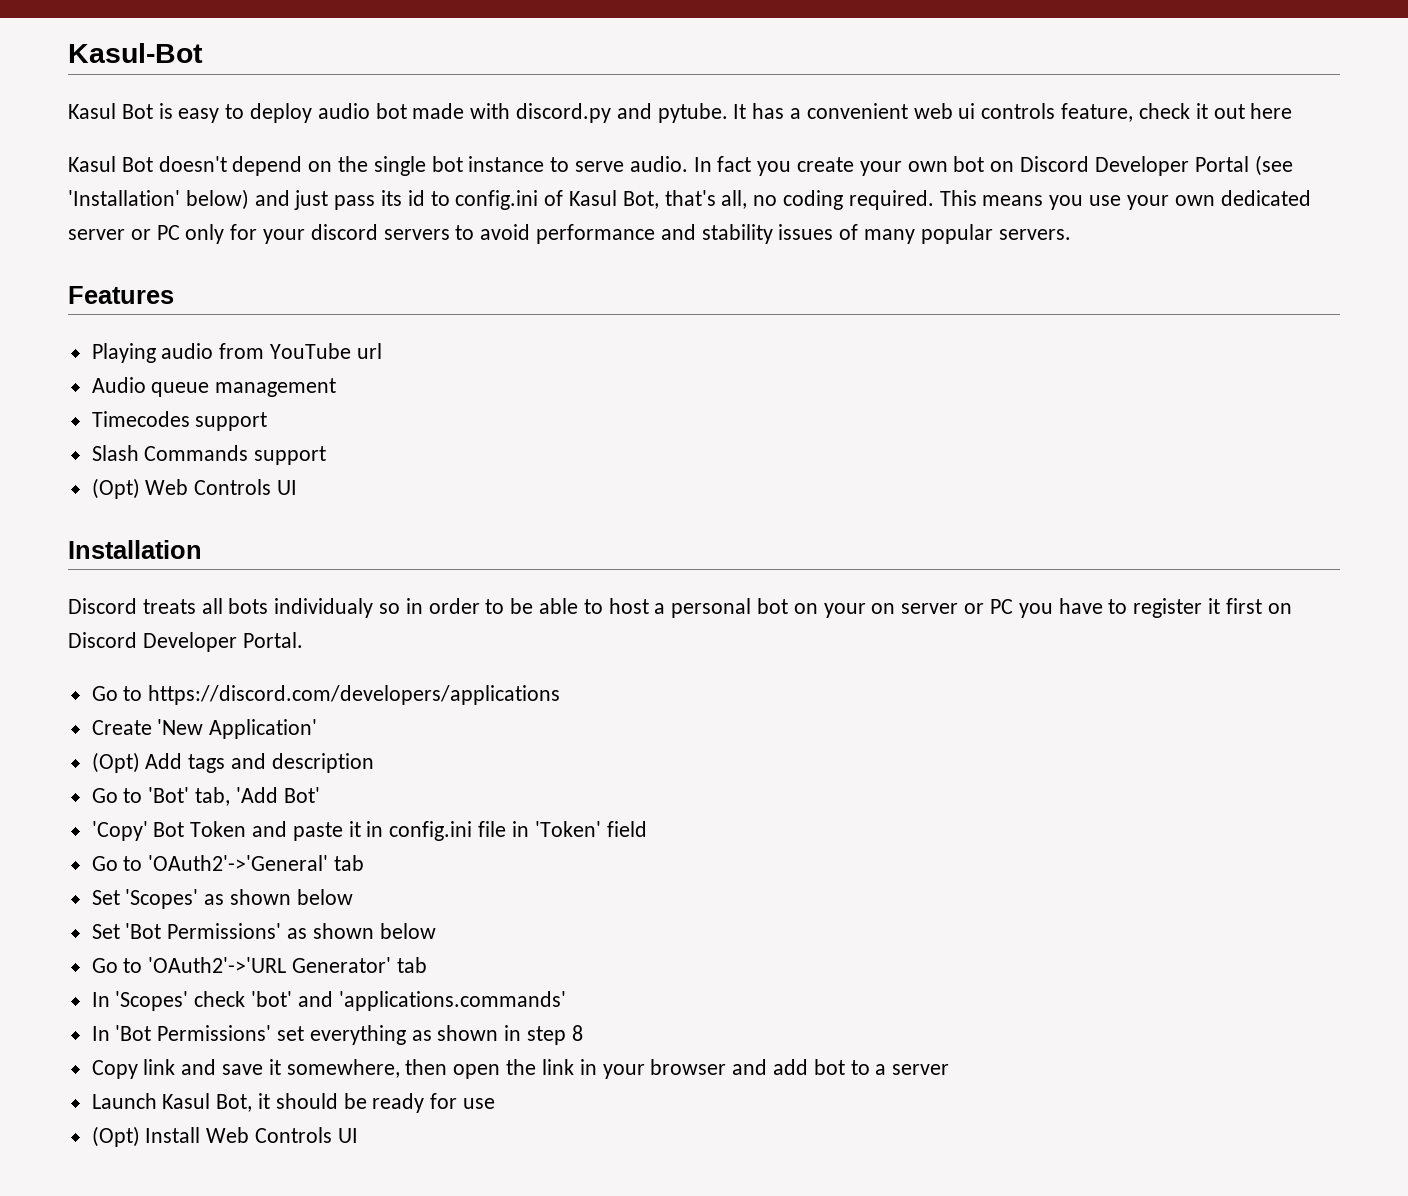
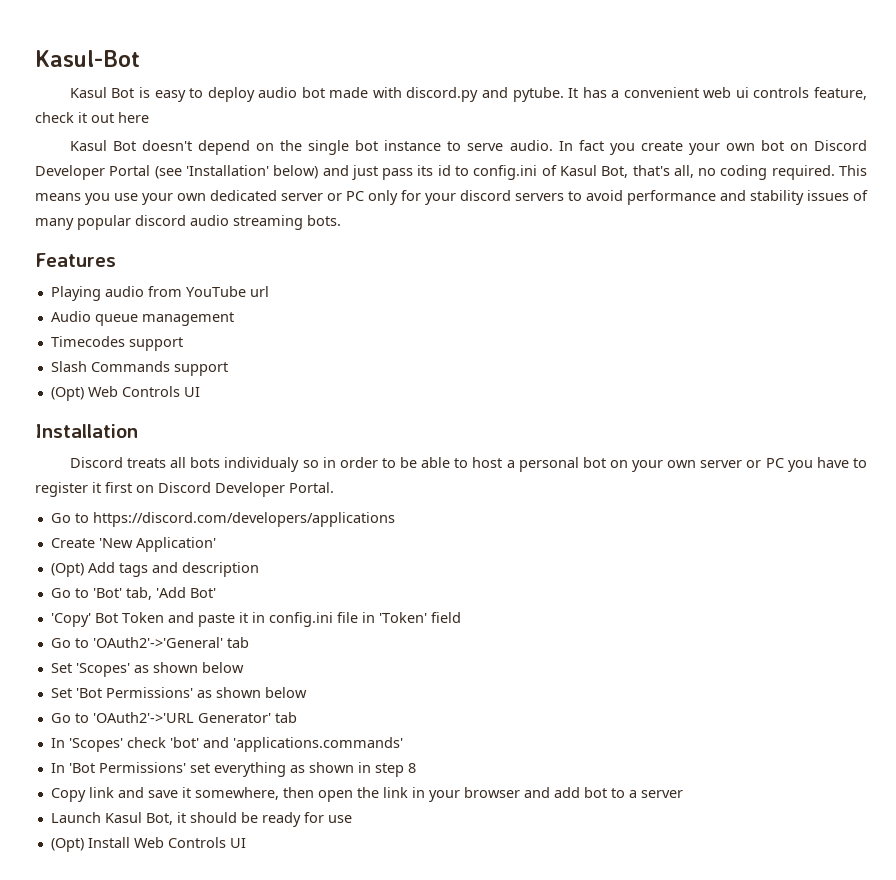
- This means you use your own dedicated server or PC only for your discord servers to avoid performance and stability issues of many popular servers.
+ This means you use your own dedicated server or PC only for your discord servers to avoid performance and stability issues of many popular discord audio streaming bots.
- Discord treats all bots individualy so in order to be able to host a personal bot on your on server or PC you have to register it first on Discord Developer Portal.
+ Discord treats all bots individualy so in order to be able to host a personal bot on your own server or PC you have to register it first on Discord Developer Portal.

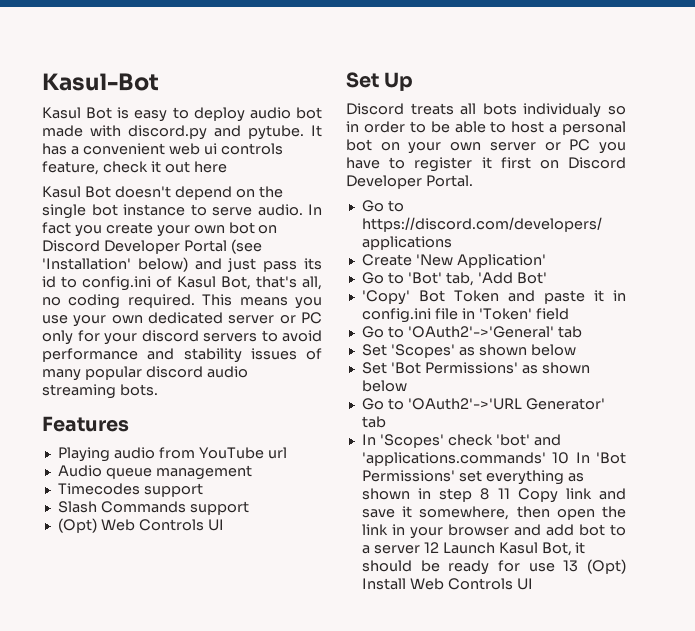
- Installation
+ Set Up
- (Opt) Add tags and description
- In 'Scopes' check 'bot' and 'applications.commands'
- In 'Bot Permissions' set everything as shown in step 8
- Copy link and save it somewhere, then open the link in your browser and add bot to a server
- Launch Kasul Bot, it should be ready for use
- (Opt) Install Web Controls UI
+ In 'Scopes' check 'bot' and 'applications.commands' 10 In 'Bot Permissions' set everything as shown in step 8 11 Copy link and save it somewhere, then open the link in your browser and add bot to a server 12 Launch Kasul Bot, it should be ready for use 13 (Opt) Install Web Controls UI

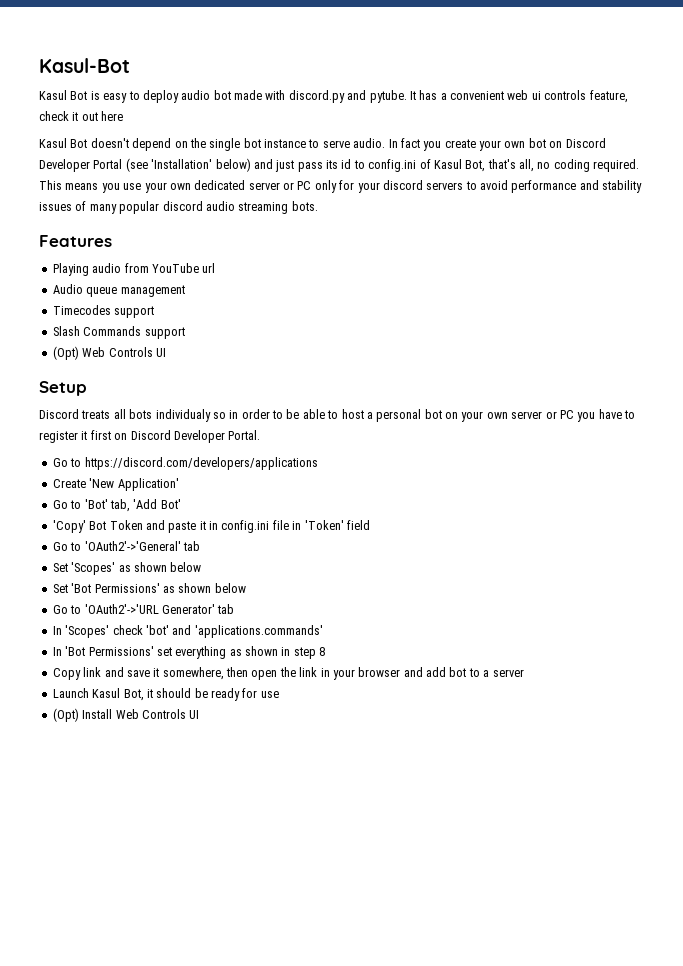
- Set Up
+ Setup
- In 'Scopes' check 'bot' and 'applications.commands' 10 In 'Bot Permissions' set everything as shown in step 8 11 Copy link and save it somewhere, then open the link in your browser and add bot to a server 12 Launch Kasul Bot, it should be ready for use 13 (Opt) Install Web Controls UI
+ In 'Scopes' check 'bot' and 'applications.commands'
+ In 'Bot Permissions' set everything as shown in step 8
+ Copy link and save it somewhere, then open the link in your browser and add bot to a server
+ Launch Kasul Bot, it should be ready for use
+ (Opt) Install Web Controls UI

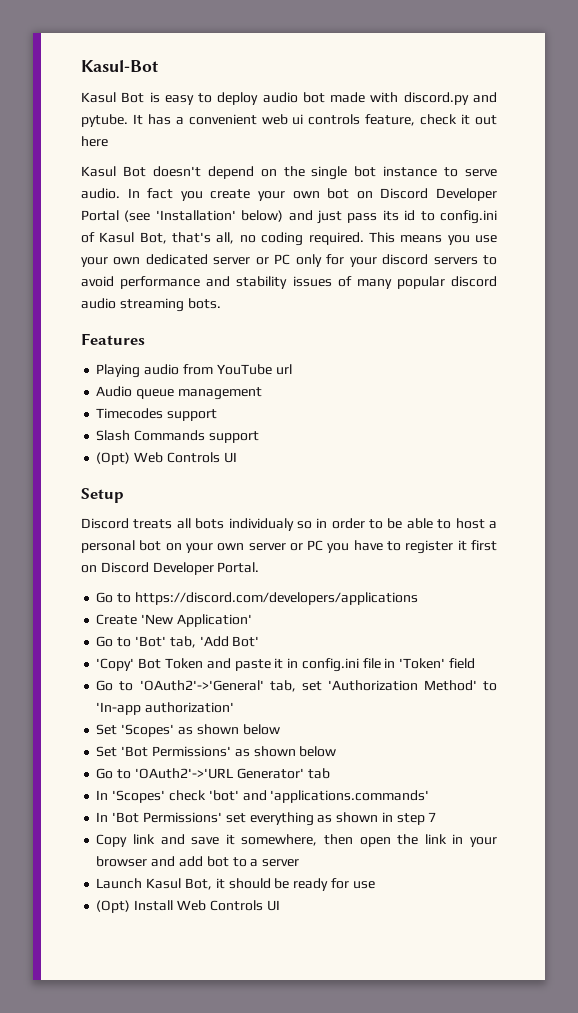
- Go to 'OAuth2'->'General' tab
+ Go to 'OAuth2'->'General' tab, set 'Authorization Method' to 'In-app authorization'
- In 'Bot Permissions' set everything as shown in step 8
+ In 'Bot Permissions' set everything as shown in step 7

